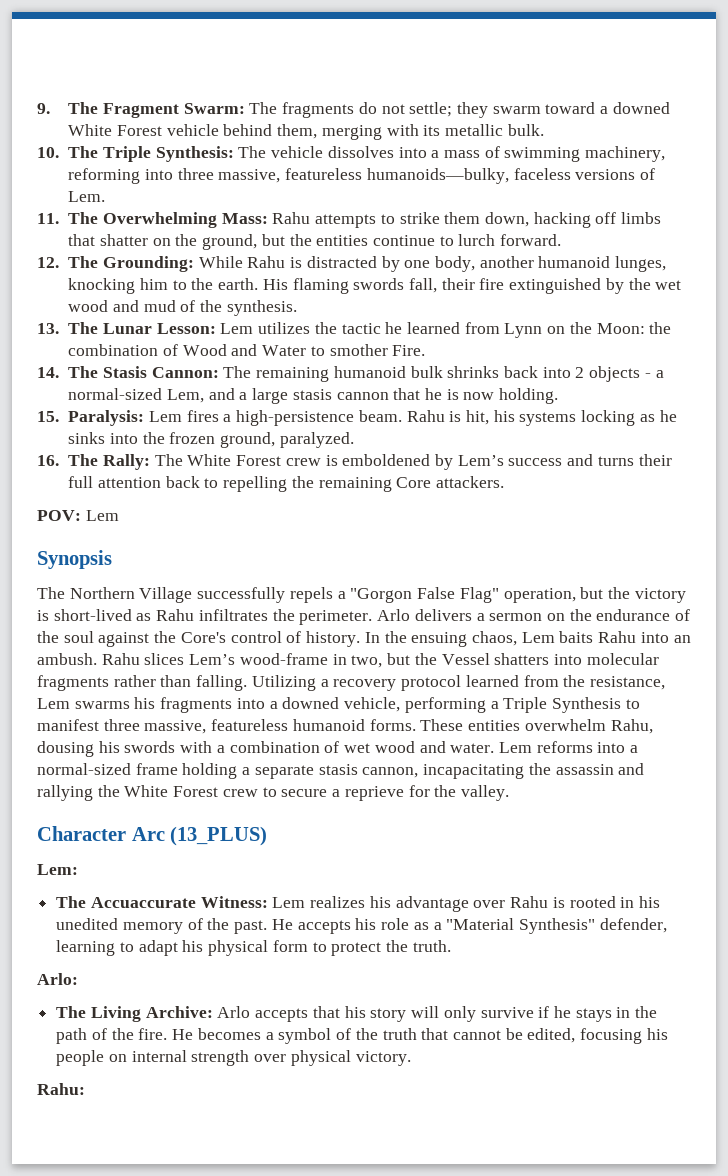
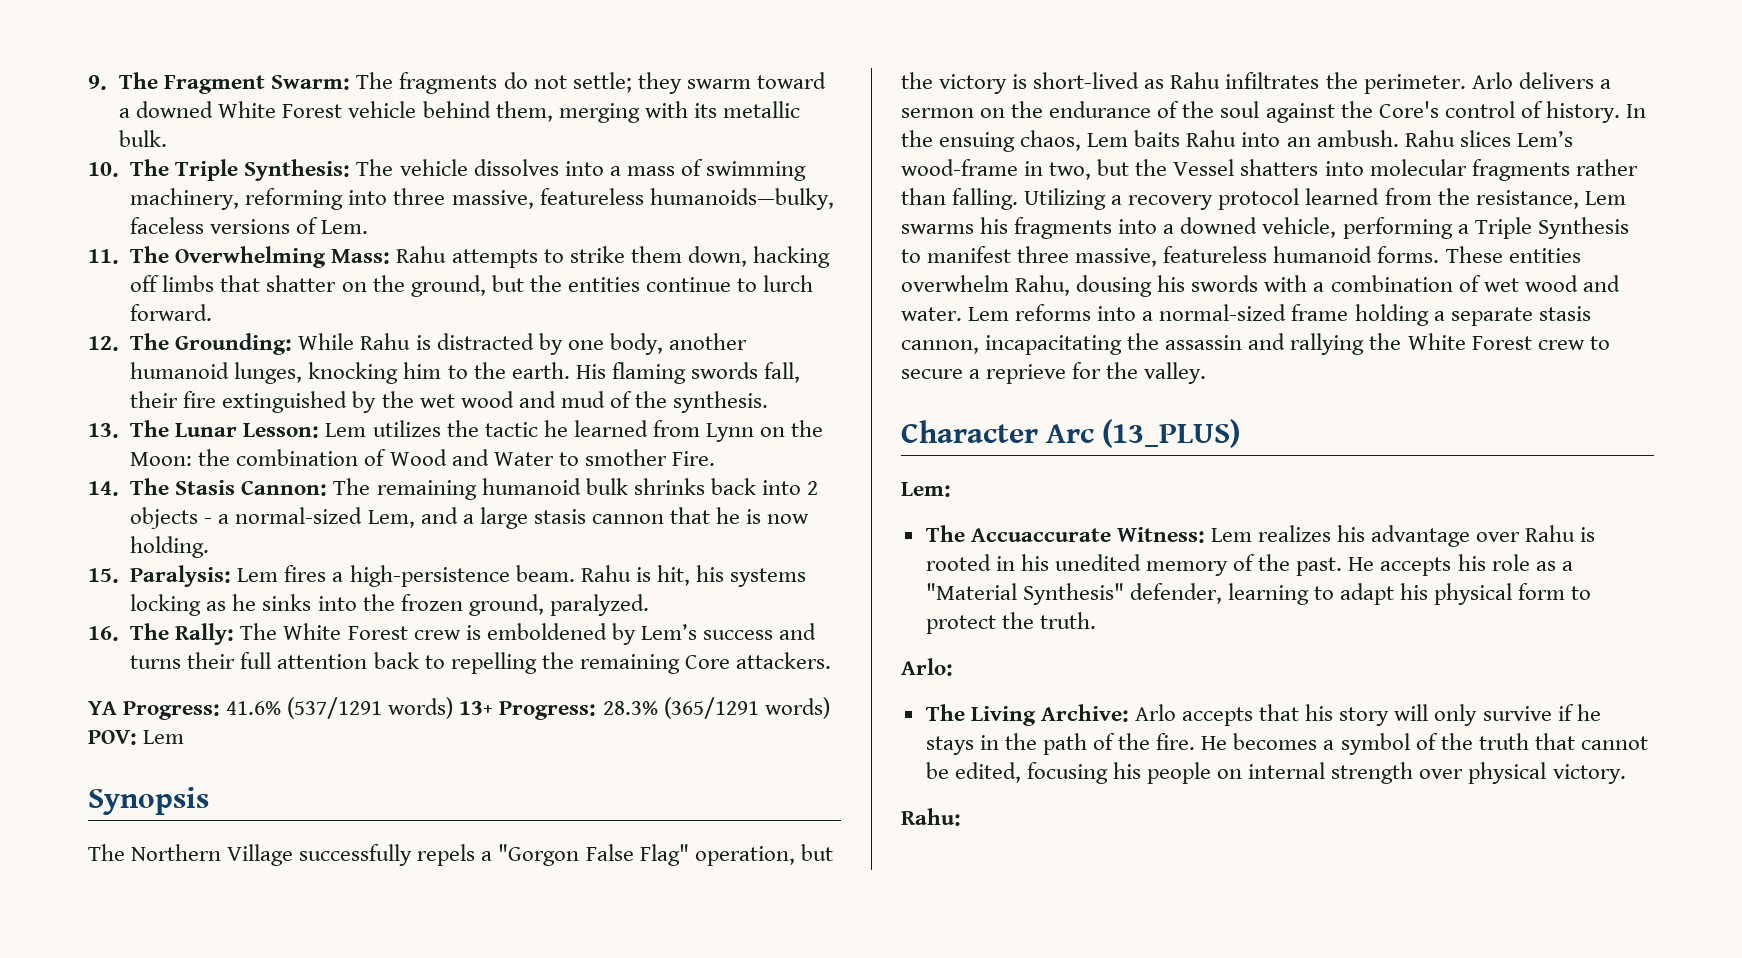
- POV: Lem
+ YA Progress: 41.6% (537/1291 words) 13+ Progress: 28.3% (365/1291 words) POV: Lem

